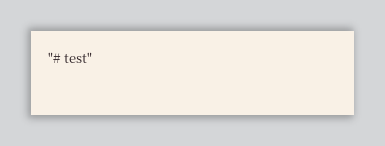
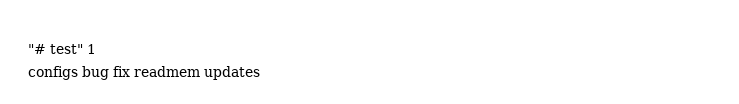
- "# test"
+ "# test" 1
+ configs bug fix readmem updates

